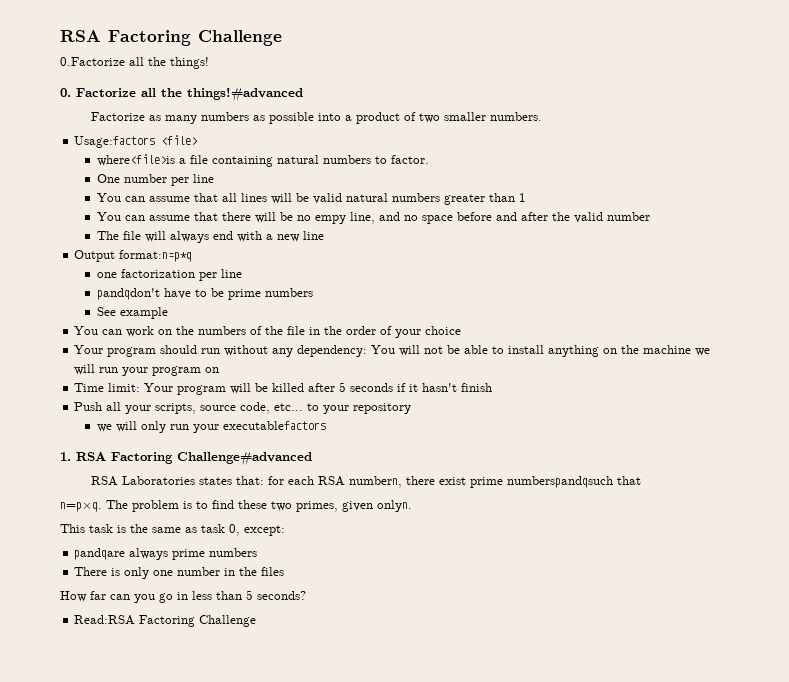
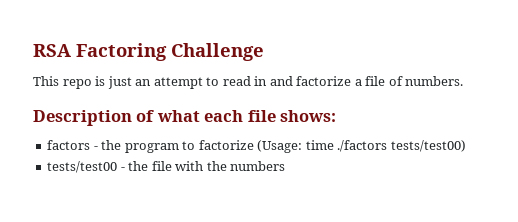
- 0.Factorize all the things!
- 0. Factorize all the things!#advanced
- Factorize as many numbers as possible into a product of two smaller numbers.
- Usage:factors <file>
- where<file>is a file containing natural numbers to factor.
- One number per line
- You can assume that all lines will be valid natural numbers greater than 1
- You can assume that there will be no empy line, and no space before and after the valid number
- The file will always end with a new line
- Output format:n=p*q
- one factorization per line
- pandqdon't have to be prime numbers
- See example
- You can work on the numbers of the file in the order of your choice
- Your program should run without any dependency: You will not be able to install anything on the machine we will run your program on
- Time limit: Your program will be killed after 5 seconds if it hasn't finish
- Push all your scripts, source code, etc... to your repository
- we will only run your executablefactors
- 1. RSA Factoring Challenge#advanced
- RSA Laboratories states that: for each RSA numbern, there exist prime numberspandqsuch that
- n=p×q. The problem is to find these two primes, given onlyn.
- This task is the same as task 0, except:
- pandqare always prime numbers
- There is only one number in the files
- How far can you go in less than 5 seconds?
- Read:RSA Factoring Challenge
+ This repo is just an attempt to read in and factorize a file of numbers.
+ Description of what each file shows:
+ factors - the program to factorize (Usage: time ./factors tests/test00)
+ tests/test00 - the file with the numbers

